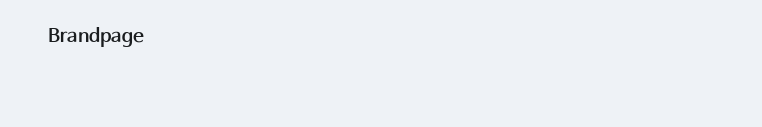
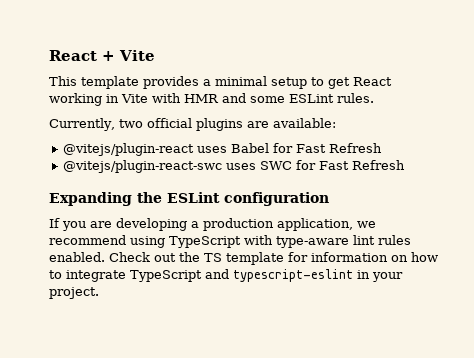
- Brandpage
+ React + Vite
+ This template provides a minimal setup to get React working in Vite with HMR and some ESLint rules.
+ Currently, two official plugins are available:
+ @vitejs/plugin-react uses Babel for Fast Refresh
+ @vitejs/plugin-react-swc uses SWC for Fast Refresh
+ Expanding the ESLint configuration
+ If you are developing a production application, we recommend using TypeScript with type-aware lint rules enabled. Check out the TS template for information on how to integrate TypeScript and typescript-eslint in your project.

